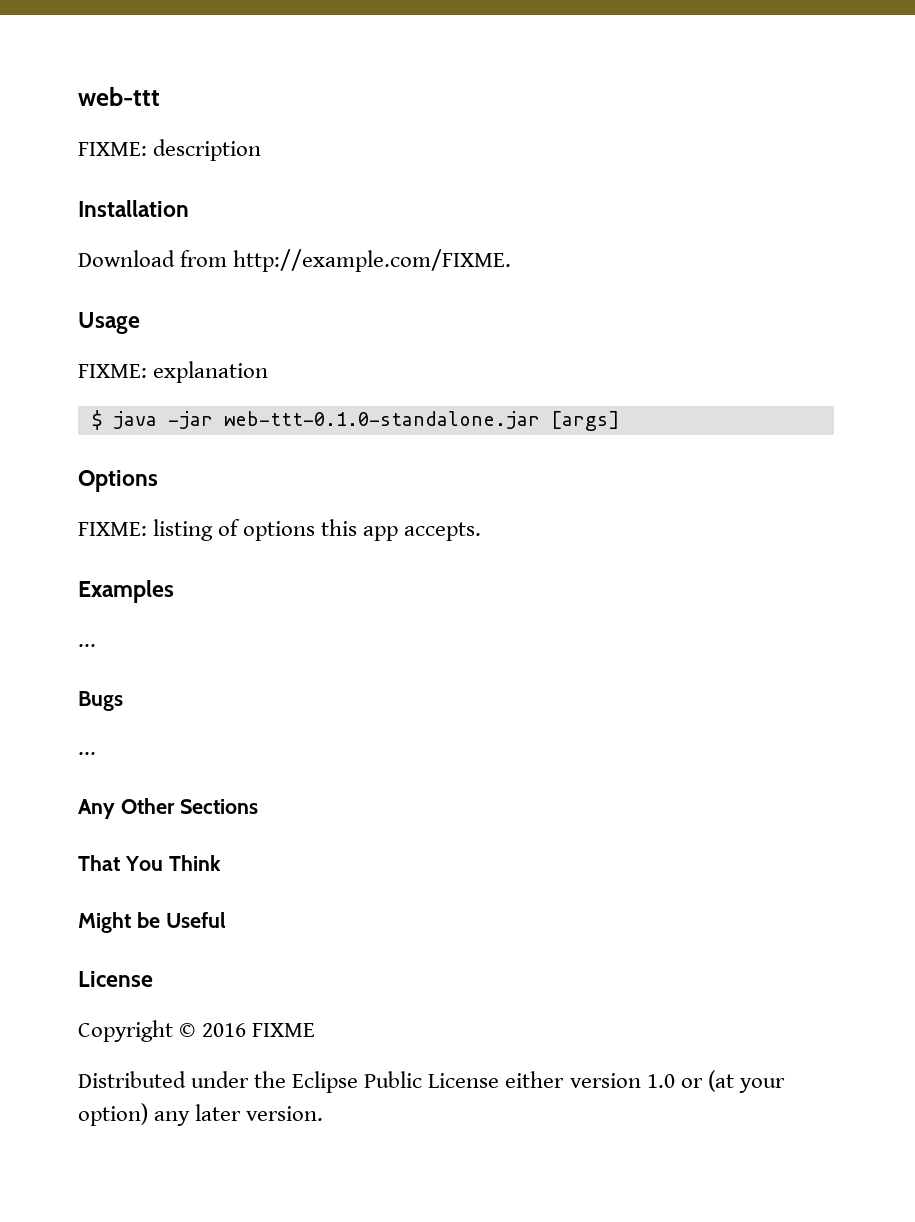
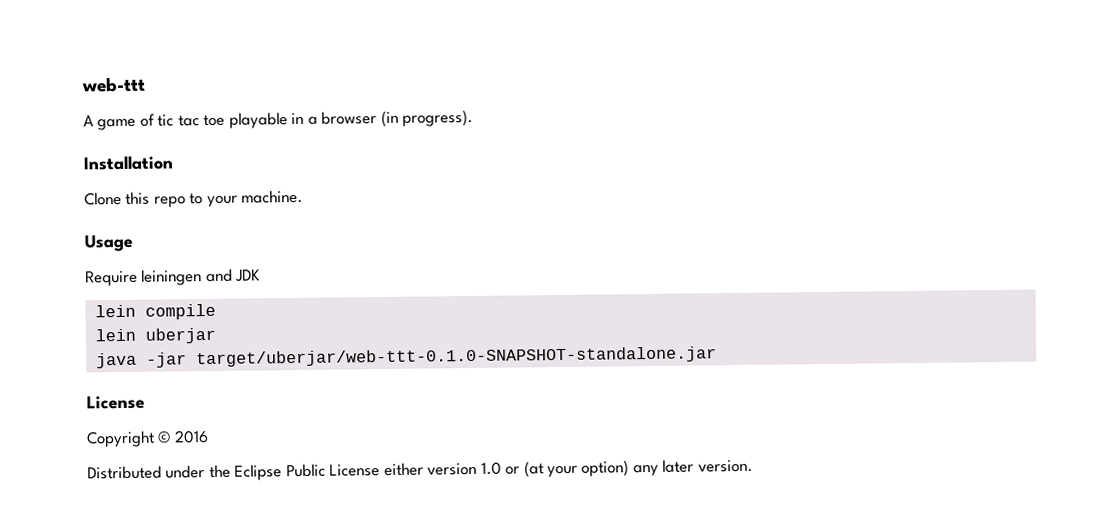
- FIXME: description
+ A game of tic tac toe playable in a browser (in progress).
  Installation
- Download from http://example.com/FIXME.
+ Clone this repo to your machine.
  Usage
- FIXME: explanation
- $ java -jar web-ttt-0.1.0-standalone.jar [args]
- Options
- FIXME: listing of options this app accepts.
- Examples
- ...
- Bugs
- ...
- Any Other Sections
- That You Think
- Might be Useful
+ Require leiningen and JDK
+ lein compile
+ lein uberjar
+ java -jar target/uberjar/web-ttt-0.1.0-SNAPSHOT-standalone.jar
- Copyright © 2016 FIXME
+ Copyright © 2016

